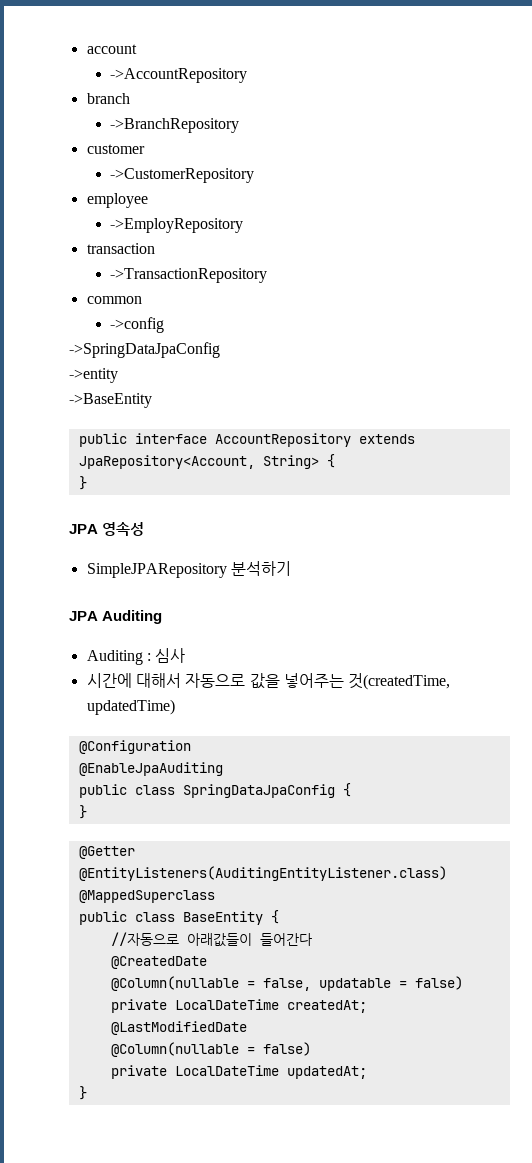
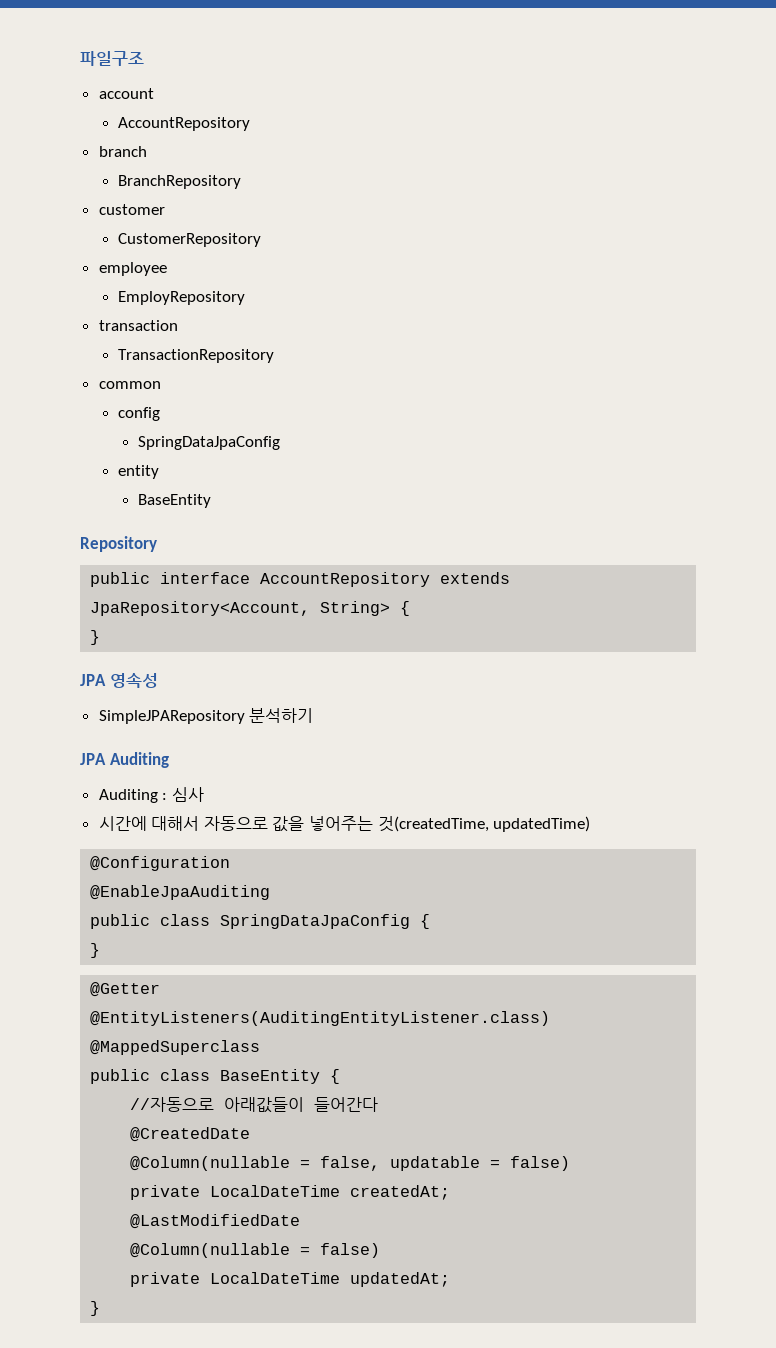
+ 파일구조
  account
- ->AccountRepository
+ AccountRepository
- ->BranchRepository
+ BranchRepository
- ->CustomerRepository
+ CustomerRepository
- ->EmployRepository
+ EmployRepository
- ->TransactionRepository
+ TransactionRepository
- ->config
- ->SpringDataJpaConfig
- ->entity
- ->BaseEntity
+ config
+ SpringDataJpaConfig
+ entity
+ BaseEntity
+ Repository

